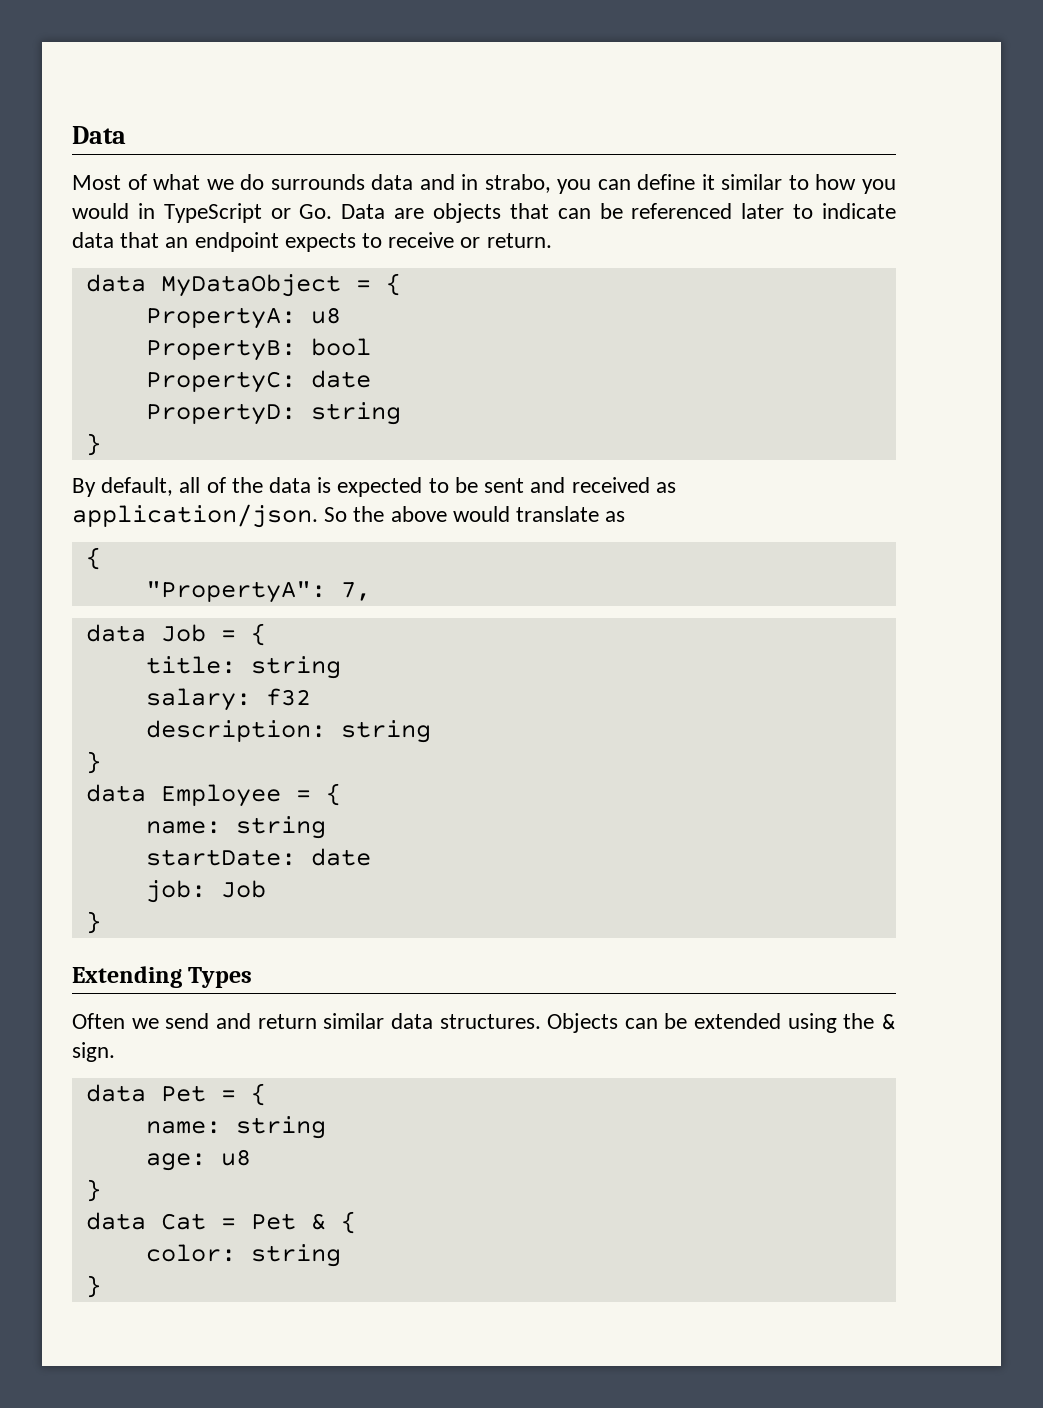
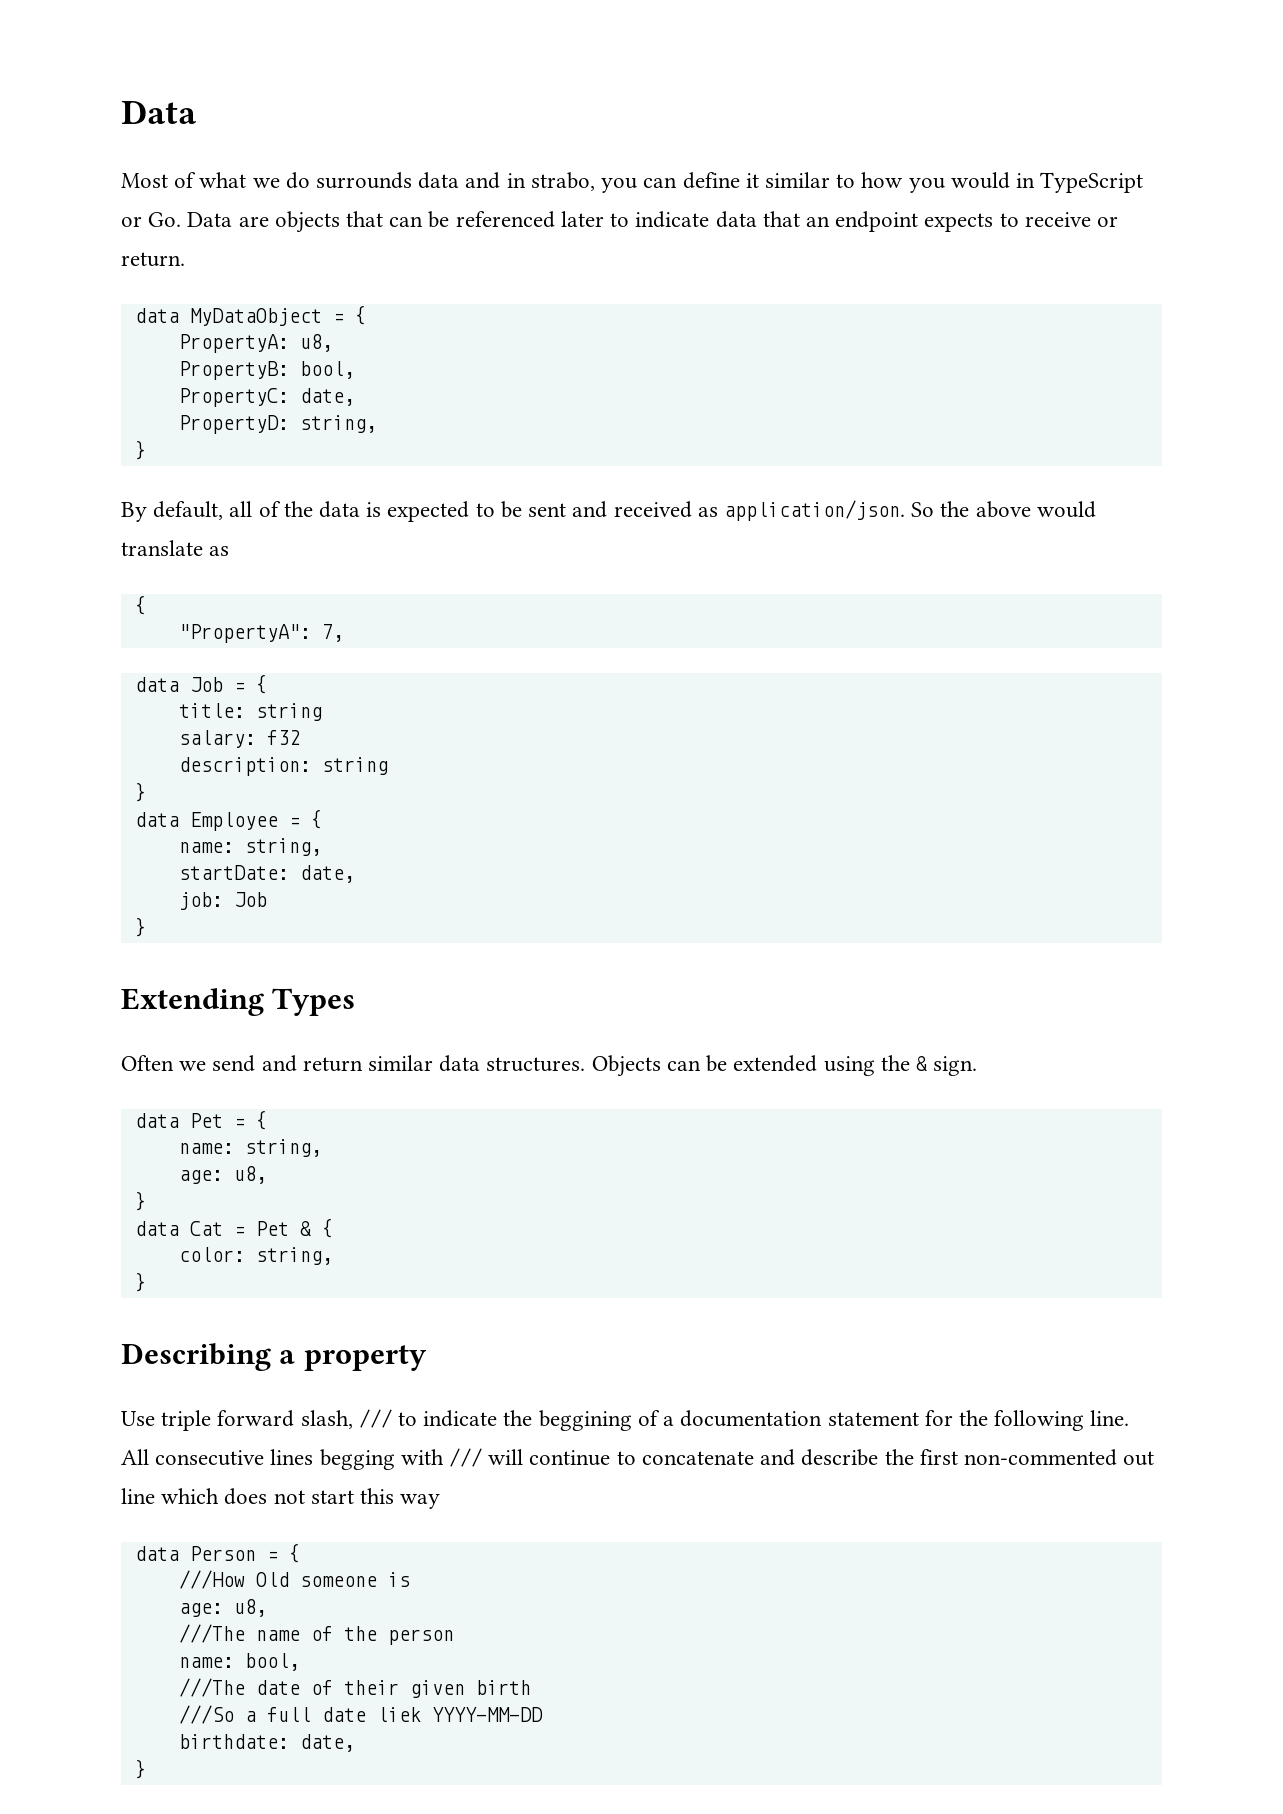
- PropertyA: u8
+ PropertyA: u8,
- PropertyB: bool
+ PropertyB: bool,
- PropertyC: date
+ PropertyC: date,
- PropertyD: string
+ PropertyD: string,
  data Employee = {
- name: string
+ name: string,
- startDate: date
+ startDate: date,
  data Pet = {
- name: string
- age: u8
+ name: string,
+ age: u8,
- color: string
+ color: string,
+ }
+ Describing a property
+ Use triple forward slash, /// to indicate the beggining of a documentation statement for the following line. All consecutive lines begging with /// will continue to concatenate and describe the first non-commented out line which does not start this way
+ data Person = {
+ ///How Old someone is
+ age: u8,
+ ///The name of the person
+ name: bool,
+ ///The date of their given birth
+ ///So a full date liek YYYY-MM-DD
+ birthdate: date,

